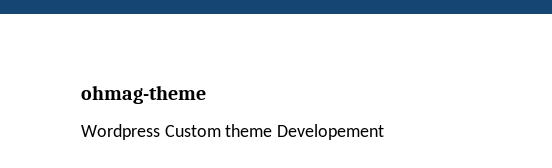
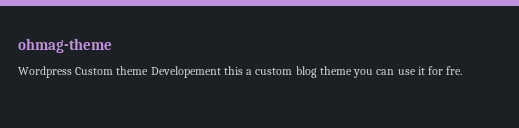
- Wordpress Custom theme Developement
+ Wordpress Custom theme Developement this a custom blog theme you can use it for fre.

